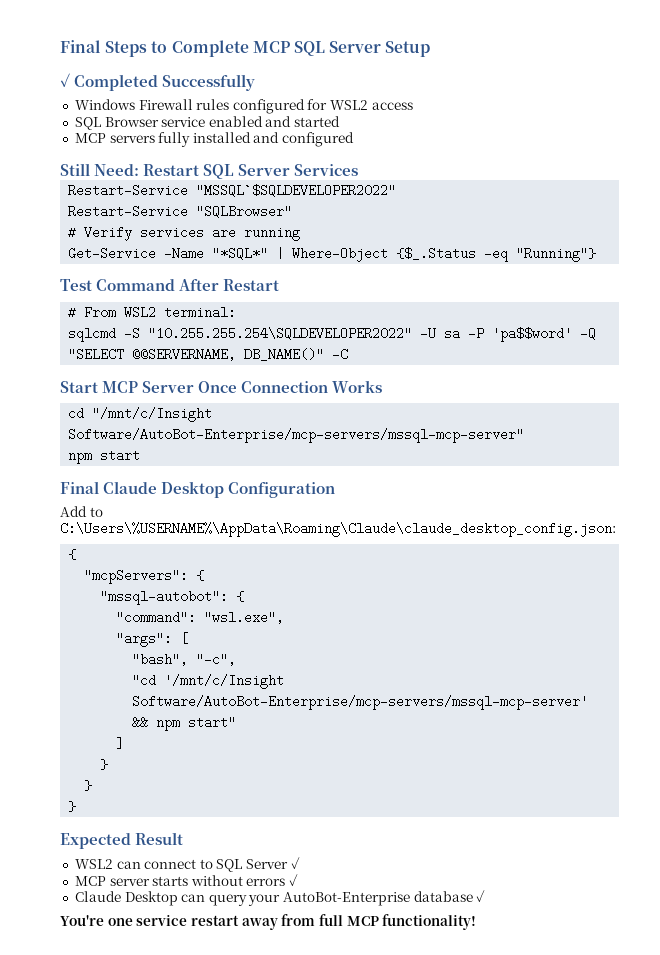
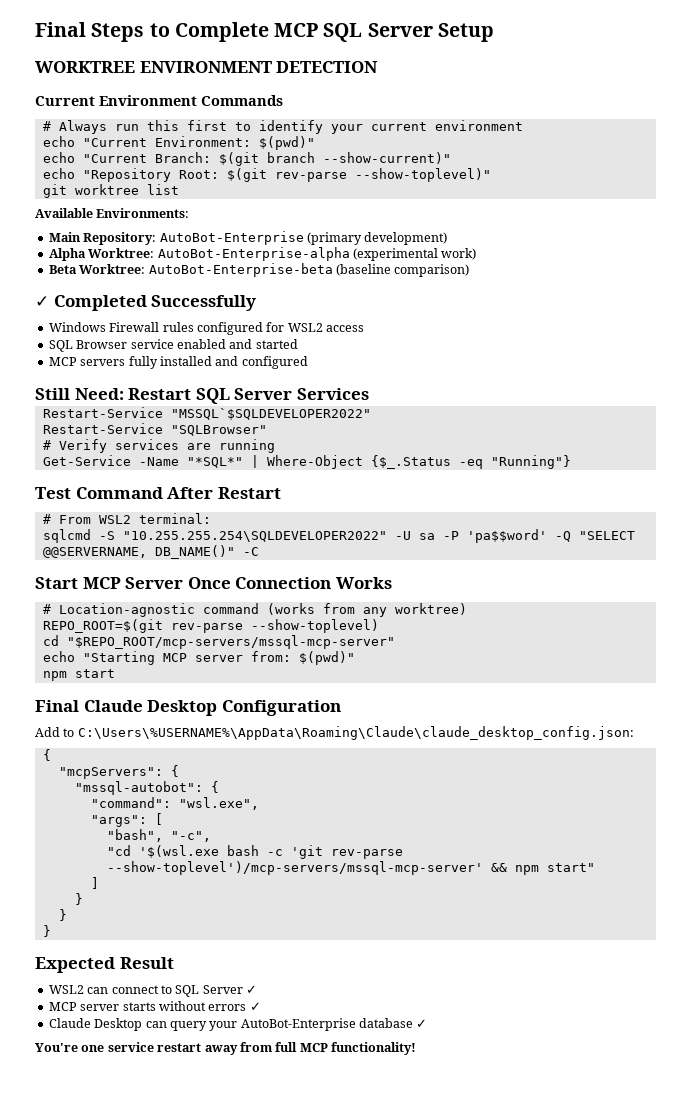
+ WORKTREE ENVIRONMENT DETECTION
+ Current Environment Commands
+ # Always run this first to identify your current environment
+ echo "Current Environment: $(pwd)"
+ echo "Current Branch: $(git branch --show-current)"
+ echo "Repository Root: $(git rev-parse --show-toplevel)"
+ git worktree list
+ Available Environments:
+ Main Repository: AutoBot-Enterprise (primary development)
+ Alpha Worktree: AutoBot-Enterprise-alpha (experimental work)
+ Beta Worktree: AutoBot-Enterprise-beta (baseline comparison)
- cd "/mnt/c/Insight Software/AutoBot-Enterprise/mcp-servers/mssql-mcp-server"
+ # Location-agnostic command (works from any worktree)
+ REPO_ROOT=$(git rev-parse --show-toplevel)
+ cd "$REPO_ROOT/mcp-servers/mssql-mcp-server"
+ echo "Starting MCP server from: $(pwd)"
- "cd '/mnt/c/Insight Software/AutoBot-Enterprise/mcp-servers/mssql-mcp-server' && npm start"
+ "cd '$(wsl.exe bash -c 'git rev-parse --show-toplevel')/mcp-servers/mssql-mcp-server' && npm start"

